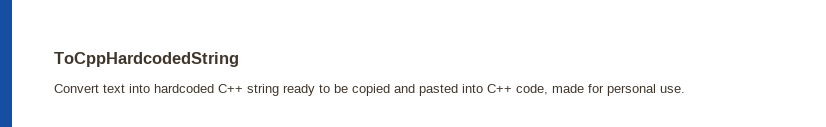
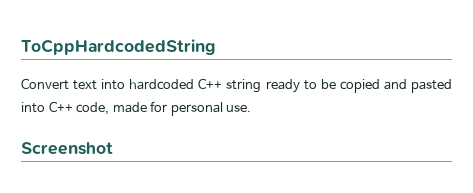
+ Screenshot

